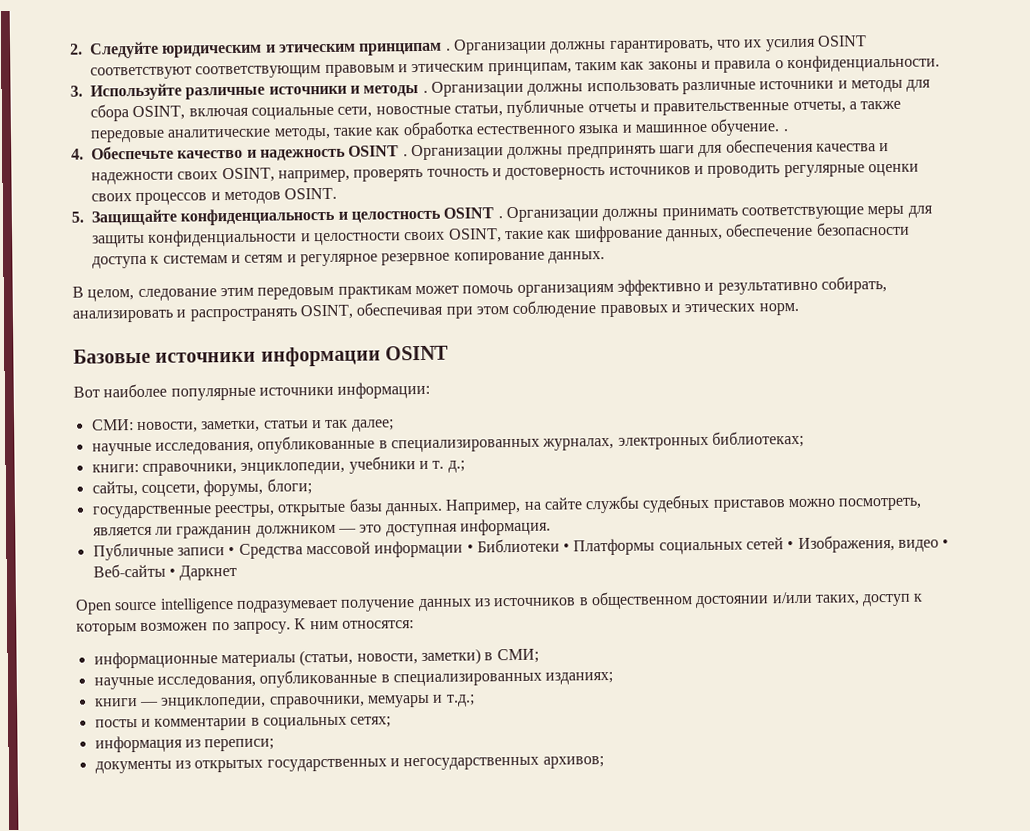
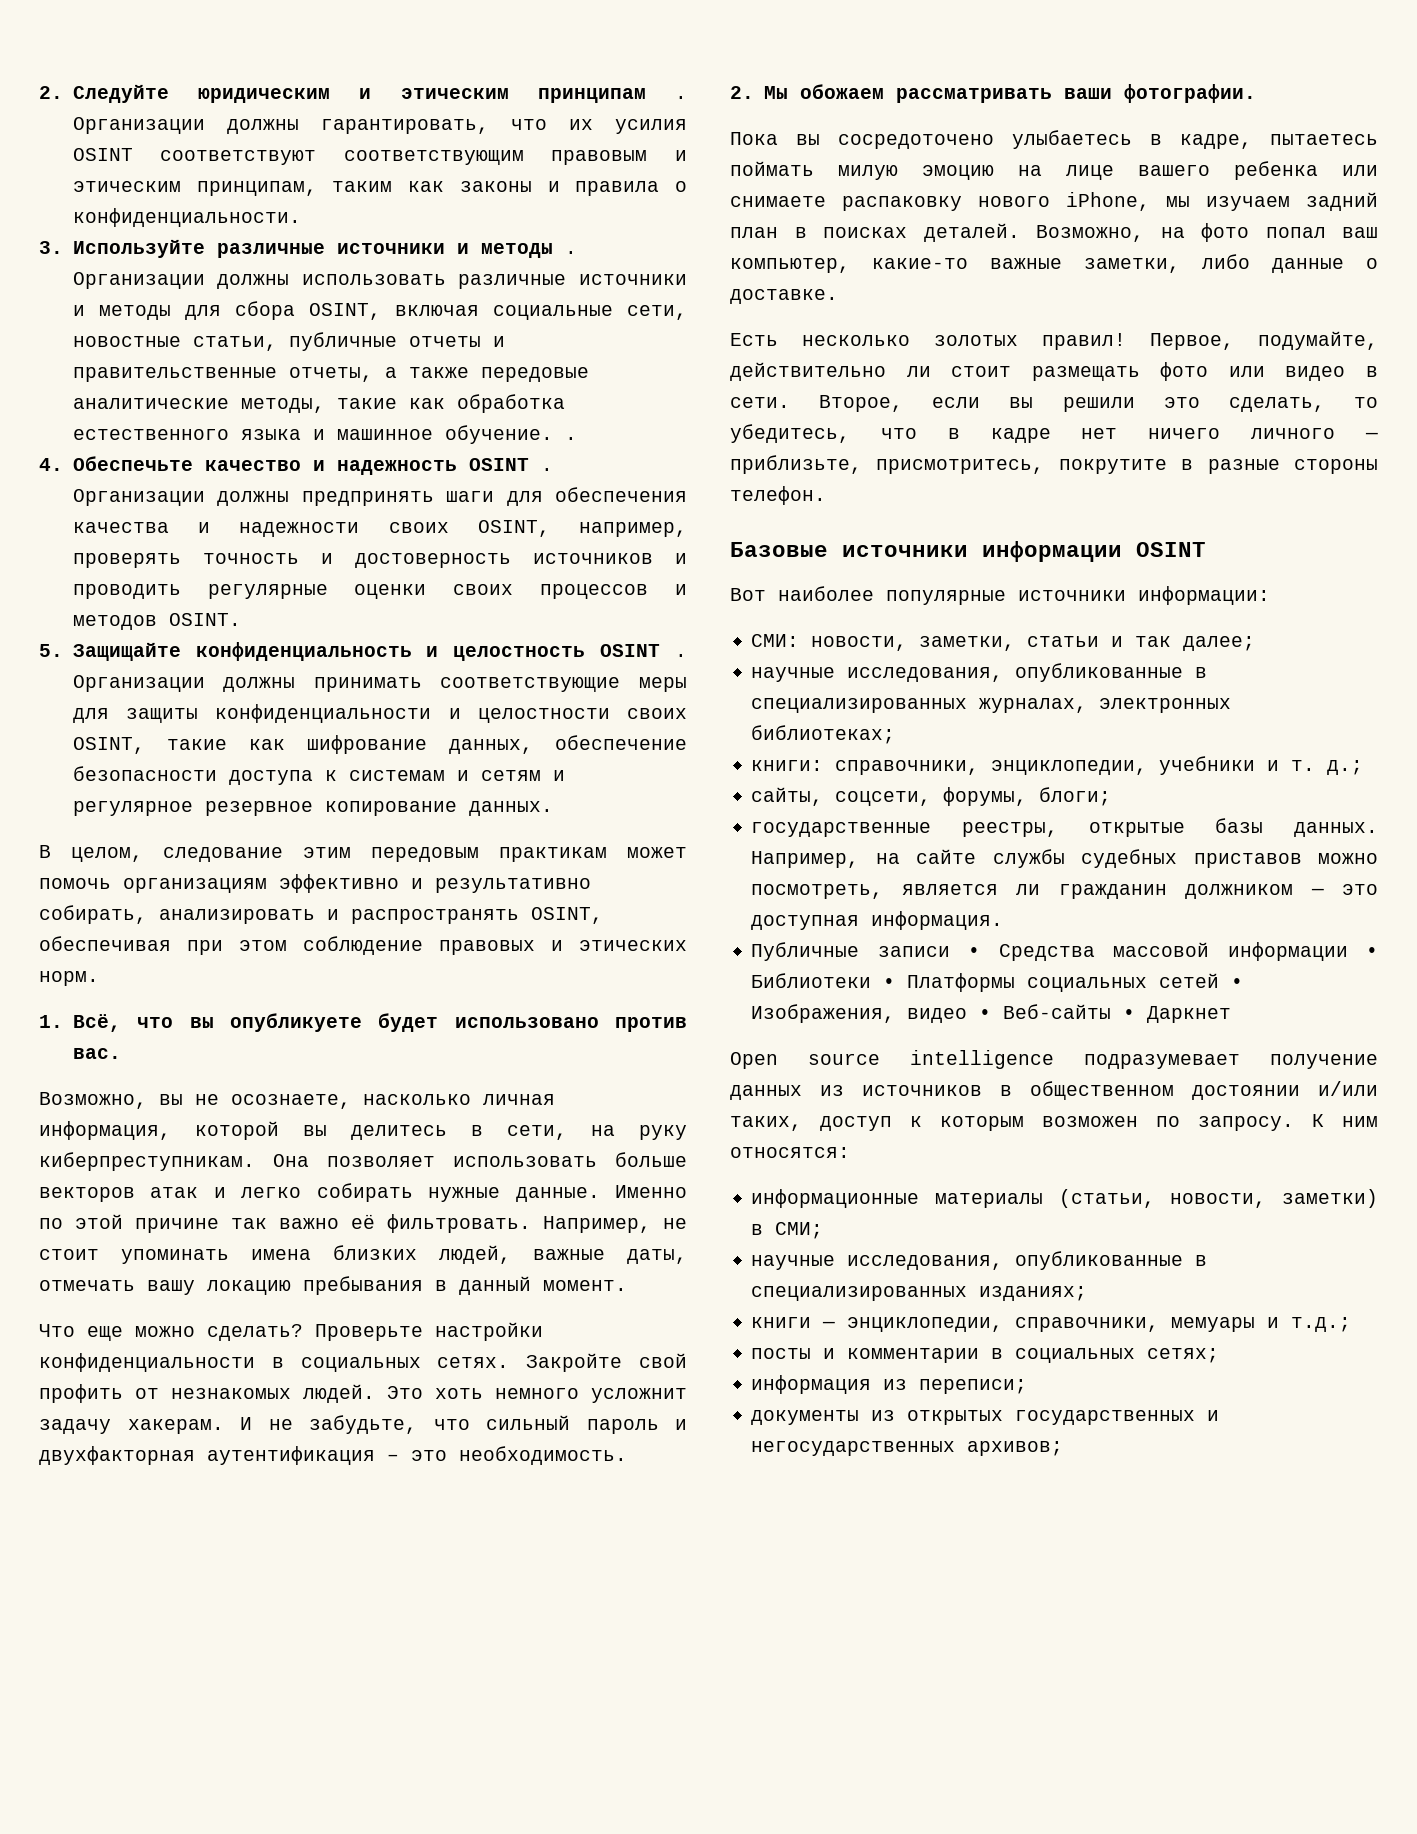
+ 1. Всё, что вы опубликуете будет использовано против вас.
+ Возможно, вы не осознаете, насколько личная информация, которой вы делитесь в сети, на руку киберпреступникам. Она позволяет использовать больше векторов атак и легко собирать нужные данные. Именно по этой причине так важно её фильтровать. Например, не стоит упоминать имена близких людей, важные даты, отмечать вашу локацию пребывания в данный момент.
+ Что еще можно сделать? Проверьте настройки конфиденциальности в социальных сетях. Закройте свой профить от незнакомых людей. Это хоть немного усложнит задачу хакерам. И не забудьте, что сильный пароль и двухфакторная аутентификация – это необходимость.
+ 2. Мы обожаем рассматривать ваши фотографии.
+ Пока вы сосредоточено улыбаетесь в кадре, пытаетесь поймать милую эмоцию на лице вашего ребенка или снимаете распаковку нового iPhone, мы изучаем задний план в поисках деталей. Возможно, на фото попал ваш компьютер, какие-то важные заметки, либо данные о доставке.
+ Есть несколько золотых правил! Первое, подумайте, действительно ли стоит размещать фото или видео в сети. Второе, если вы решили это сделать, то убедитесь, что в кадре нет ничего личного — приблизьте, присмотритесь, покрутите в разные стороны телефон.

